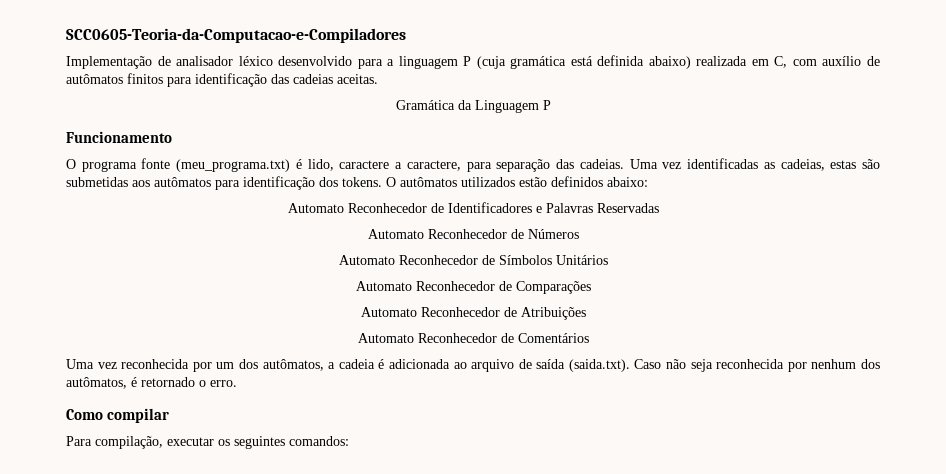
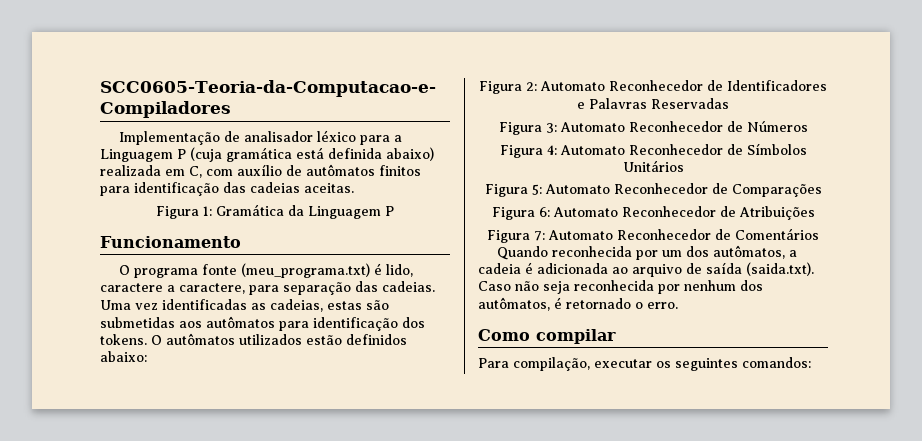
- Implementação de analisador léxico desenvolvido para a linguagem P (cuja gramática está definida abaixo) realizada em C, com auxílio de autômatos finitos para identificação das cadeias aceitas.
+ Implementação de analisador léxico para a Linguagem P (cuja gramática está definida abaixo) realizada em C, com auxílio de autômatos finitos para identificação das cadeias aceitas.
- Gramática da Linguagem P
+ Figura 1: Gramática da Linguagem P
- Automato Reconhecedor de Identificadores e Palavras Reservadas
+ Figura 2: Automato Reconhecedor de Identificadores e Palavras Reservadas
- Automato Reconhecedor de Números
+ Figura 3: Automato Reconhecedor de Números
- Automato Reconhecedor de Símbolos Unitários
+ Figura 4: Automato Reconhecedor de Símbolos Unitários
- Automato Reconhecedor de Comparações
+ Figura 5: Automato Reconhecedor de Comparações
- Automato Reconhecedor de Atribuições
+ Figura 6: Automato Reconhecedor de Atribuições
- Automato Reconhecedor de Comentários
+ Figura 7: Automato Reconhecedor de Comentários
- Uma vez reconhecida por um dos autômatos, a cadeia é adicionada ao arquivo de saída (saida.txt). Caso não seja reconhecida por nenhum dos autômatos, é retornado o erro.
+ Quando reconhecida por um dos autômatos, a cadeia é adicionada ao arquivo de saída (saida.txt). Caso não seja reconhecida por nenhum dos autômatos, é retornado o erro.

